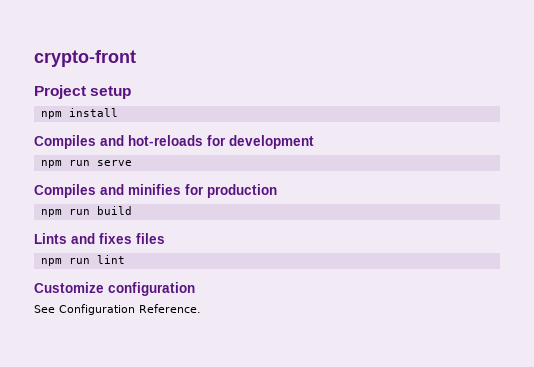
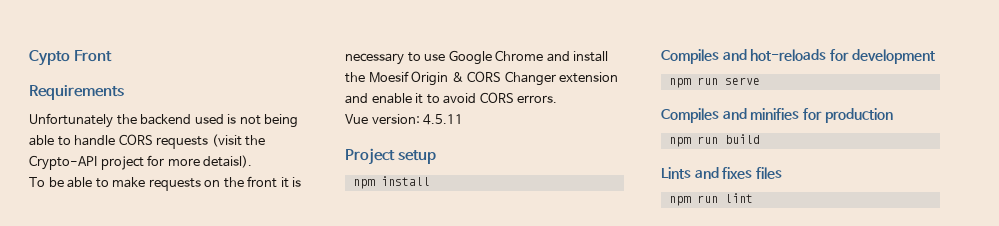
- crypto-front
+ Cypto Front
+ Requirements
+ Unfortunately the backend used is not being able to handle CORS requests (visit the Crypto-API project for more detaisl).
+ To be able to make requests on the front it is necessary to use Google Chrome and install the Moesif Origin & CORS Changer extension and enable it to avoid CORS errors.
+ Vue version: 4.5.11
- Customize configuration
- See Configuration Reference.

